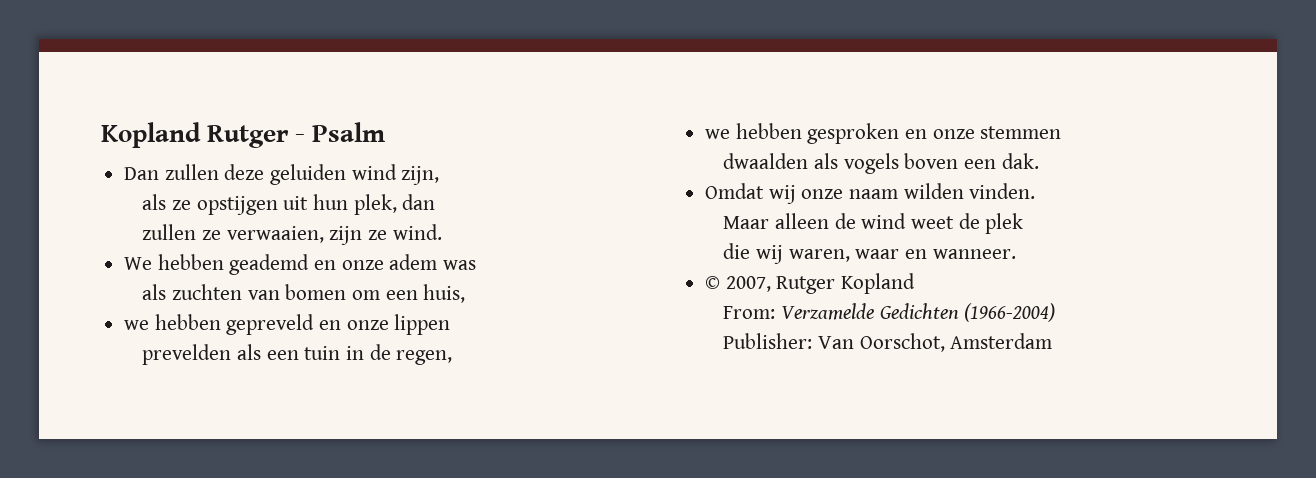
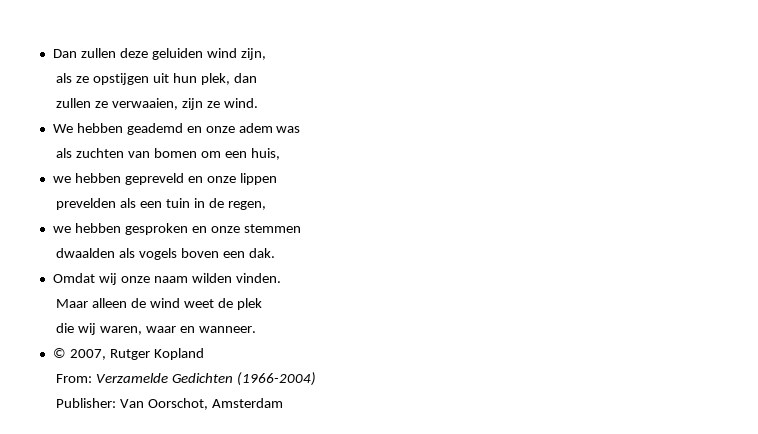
- Kopland Rutger - Psalm

